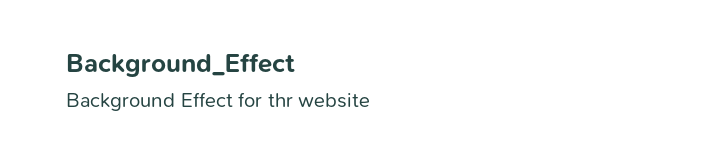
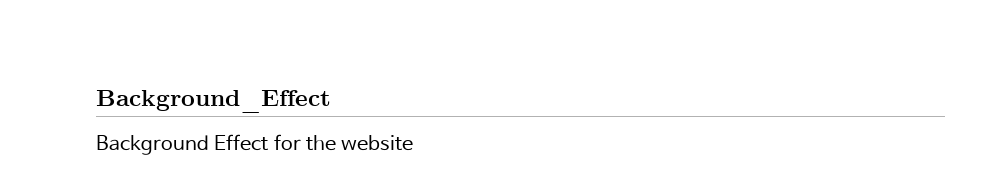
- Background Effect for thr website
+ Background Effect for the website

